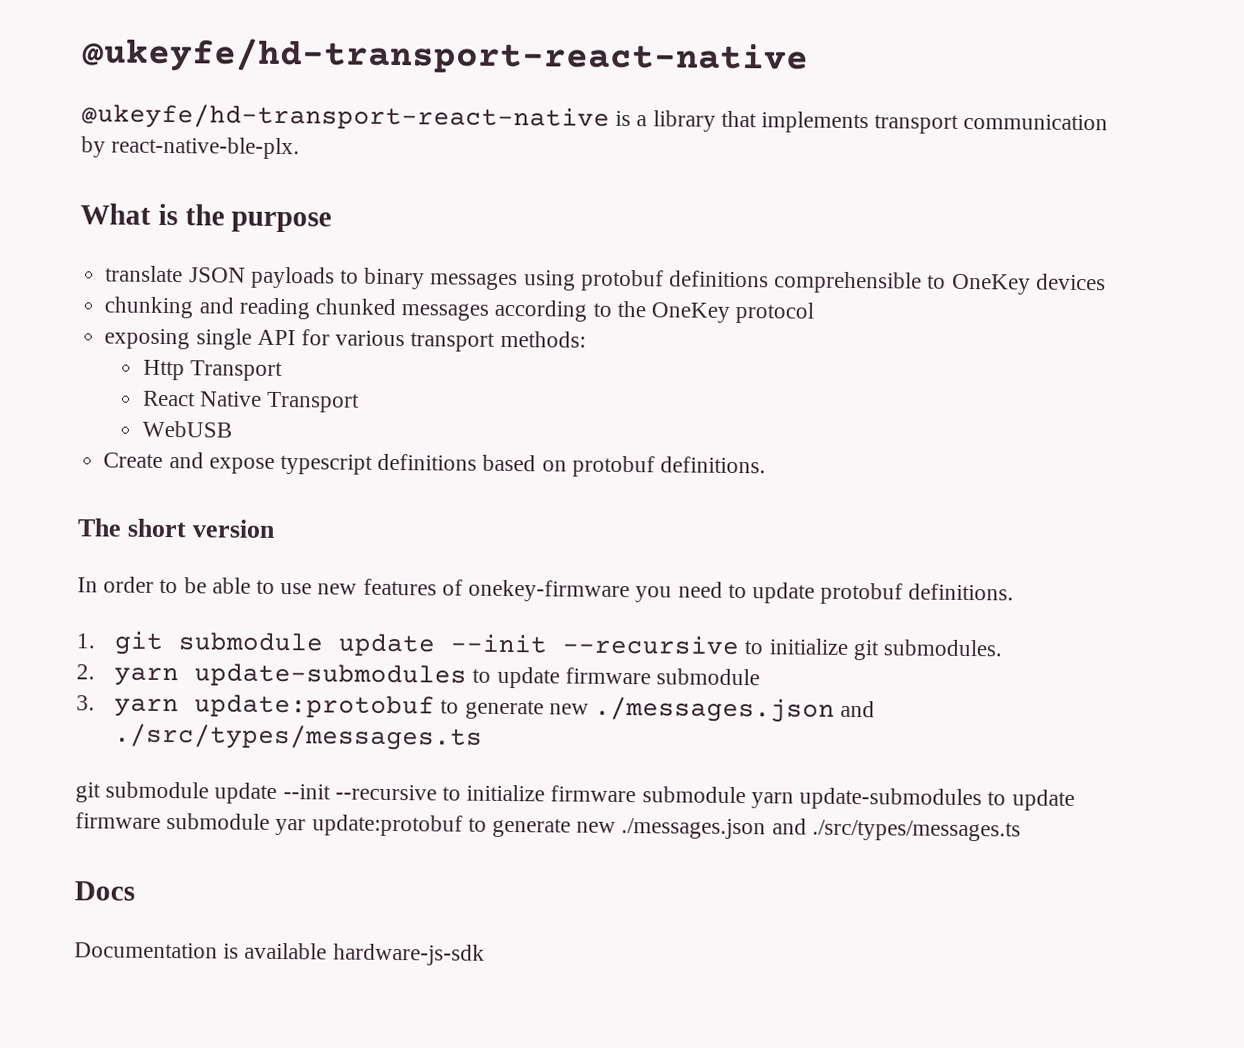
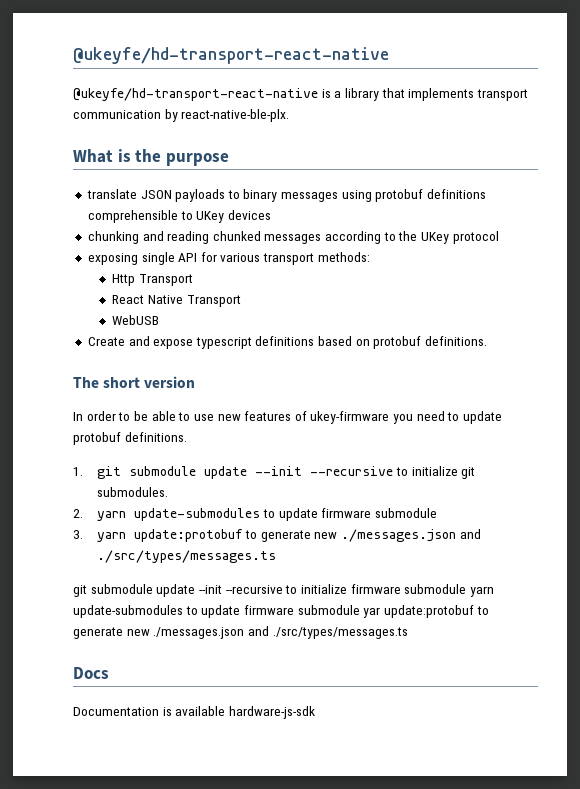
- translate JSON payloads to binary messages using protobuf definitions comprehensible to OneKey devices
+ translate JSON payloads to binary messages using protobuf definitions comprehensible to UKey devices
- chunking and reading chunked messages according to the OneKey protocol
+ chunking and reading chunked messages according to the UKey protocol
- In order to be able to use new features of onekey-firmware you need to update protobuf definitions.
+ In order to be able to use new features of ukey-firmware you need to update protobuf definitions.

